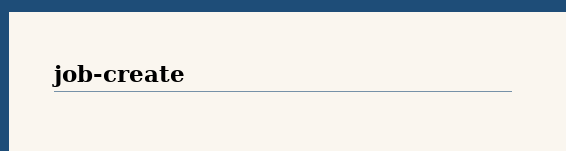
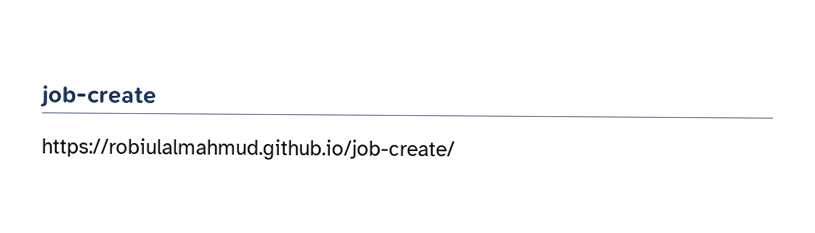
+ https://robiulalmahmud.github.io/job-create/

